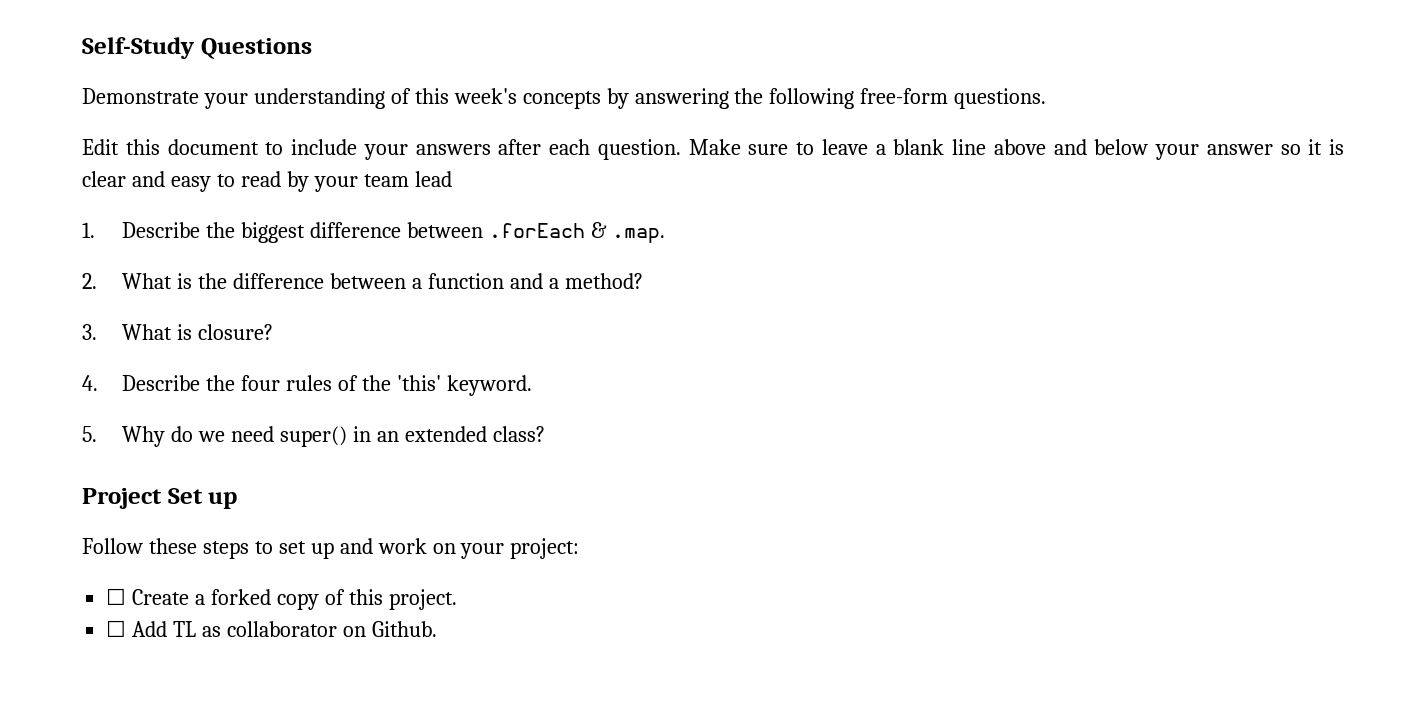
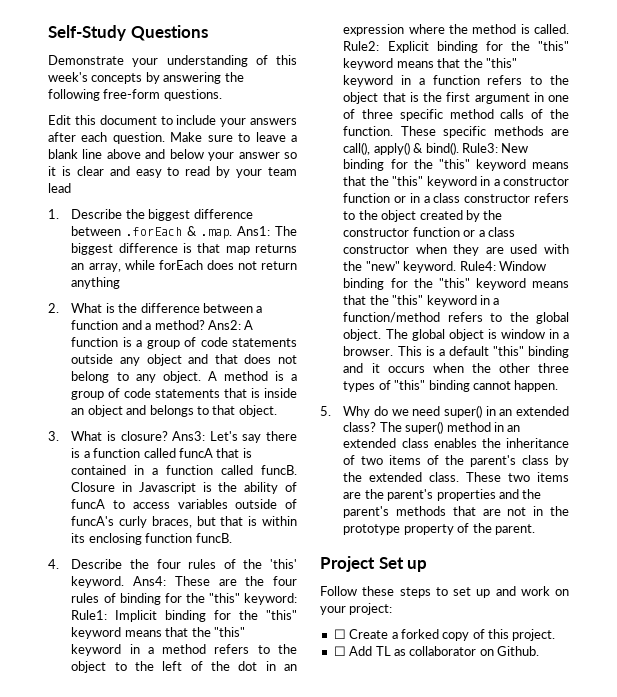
- 1. Describe the biggest difference between .forEach & .map.
+ 1. Describe the biggest difference between .forEach & .map. Ans1: The biggest difference is that map returns an array, while forEach does not return anything
- 2. What is the difference between a function and a method?
- 3. What is closure?
+ 2. What is the difference between a function and a method? Ans2: A function is a group of code statements outside any object and that does not belong to any object. A method is a group of code statements that is inside an object and belongs to that object.
+ 3. What is closure? Ans3: Let's say there is a function called funcA that is contained in a function called funcB. Closure in Javascript is the ability of funcA to access variables outside of funcA's curly braces, but that is within its enclosing function funcB.
+ Ans4: These are the four rules of binding for the "this" keyword: Rule1: Implicit binding for the "this" keyword means that the "this" keyword in a method refers to the object to the left of the dot in an expression where the method is called. Rule2: Explicit binding for the "this" keyword means that the "this" keyword in a function refers to the object that is the first argument in one of three specific method calls of the function. These specific methods are call(), apply() & bind(). Rule3: New binding for the "this" keyword means that the "this" keyword in a constructor function or in a class constructor refers to the object created by the constructor function or a class constructor when they are used with the "new" keyword. Rule4: Window binding for the "this" keyword means that the "this" keyword in a function/method refers to the global object. The global object is window in a browser. This is a default "this" binding and it occurs when the other three types of "this" binding cannot happen.
+ The super() method in an extended class enables the inheritance of two items of the parent's class by the extended class. These two items are the parent's properties and the parent's methods that are not in the prototype property of the parent.

